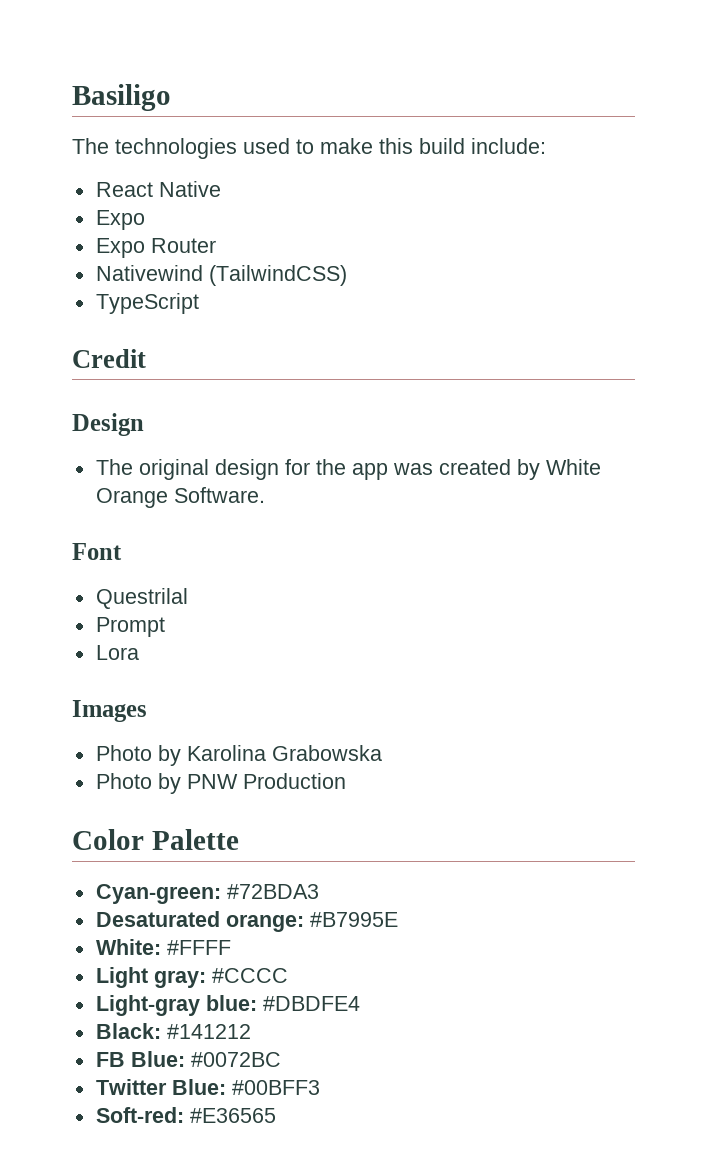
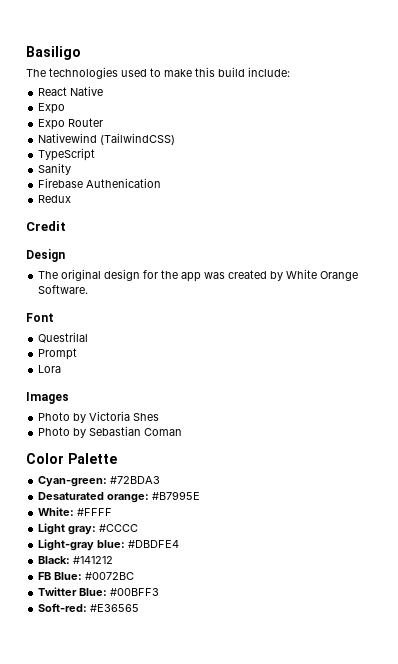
+ Sanity
+ Firebase Authenication
+ Redux
- Photo by Karolina Grabowska
- Photo by PNW Production
+ Photo by Victoria Shes
+ Photo by Sebastian Coman

